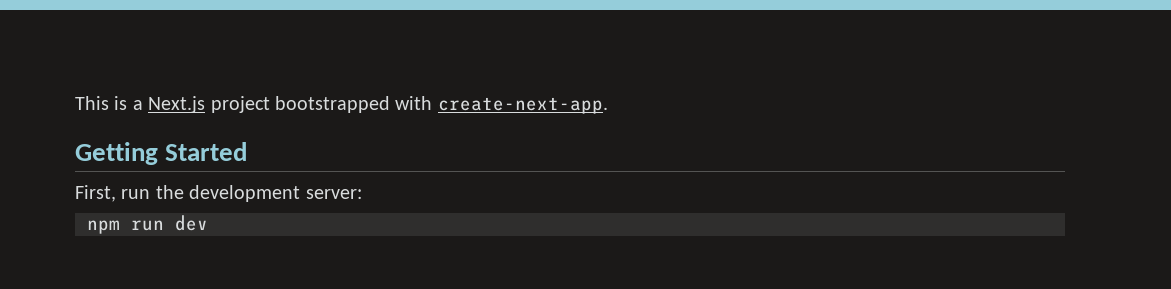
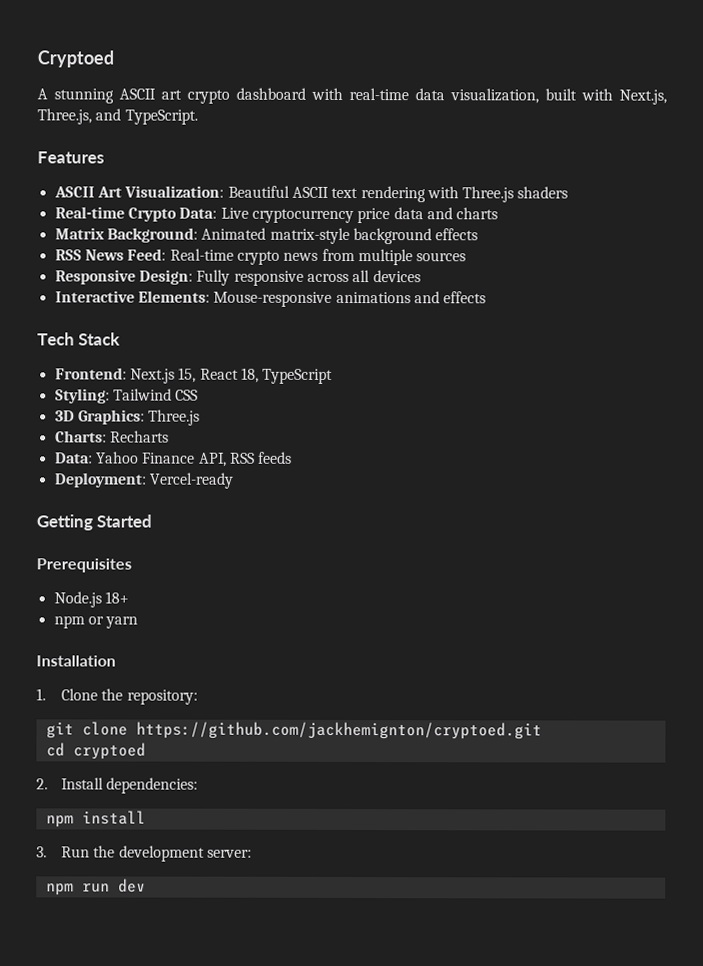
- This is a Next.js project bootstrapped with create-next-app.
+ Cryptoed
+ A stunning ASCII art crypto dashboard with real-time data visualization, built with Next.js, Three.js, and TypeScript.
+ Features
+ ASCII Art Visualization: Beautiful ASCII text rendering with Three.js shaders
+ Real-time Crypto Data: Live cryptocurrency price data and charts
+ Matrix Background: Animated matrix-style background effects
+ RSS News Feed: Real-time crypto news from multiple sources
+ Responsive Design: Fully responsive across all devices
+ Interactive Elements: Mouse-responsive animations and effects
+ Tech Stack
+ Frontend: Next.js 15, React 18, TypeScript
+ Styling: Tailwind CSS
+ 3D Graphics: Three.js
+ Charts: Recharts
+ Data: Yahoo Finance API, RSS feeds
+ Deployment: Vercel-ready
  Getting Started
- First, run the development server:
+ Prerequisites
+ Node.js 18+
+ npm or yarn
+ Installation
+ 1. Clone the repository:
+ git clone https://github.com/jackhemignton/cryptoed.git
+ cd cryptoed
+ 2. Install dependencies:
+ npm install
+ 3. Run the development server:

